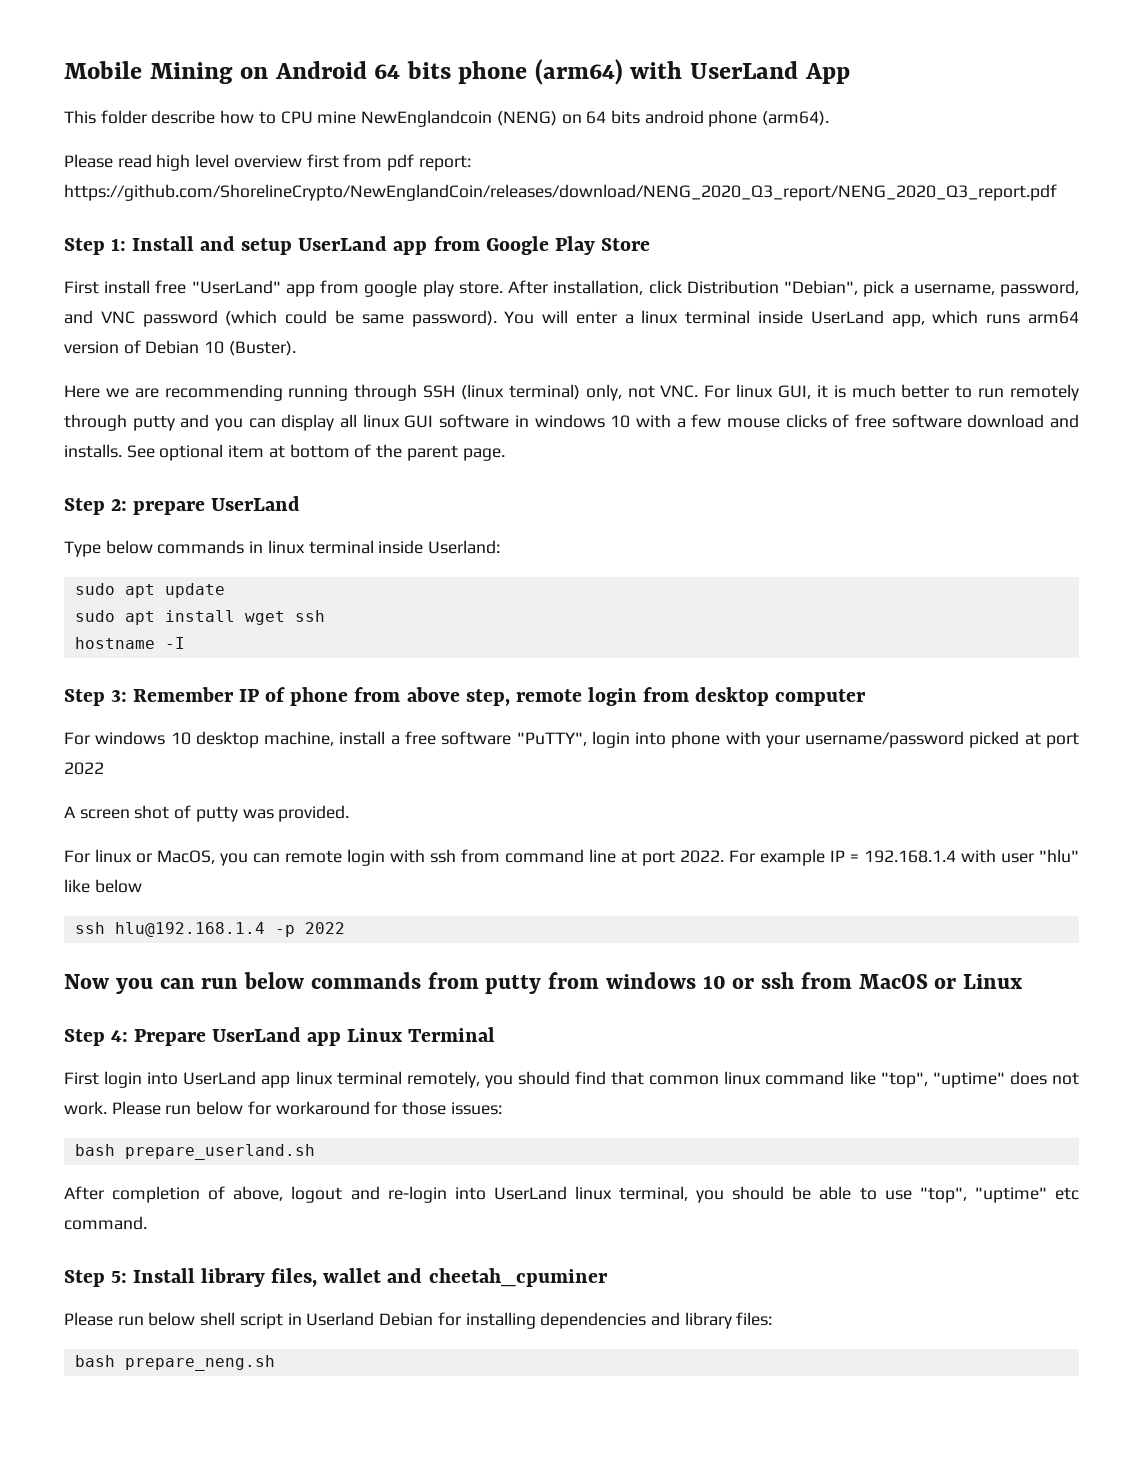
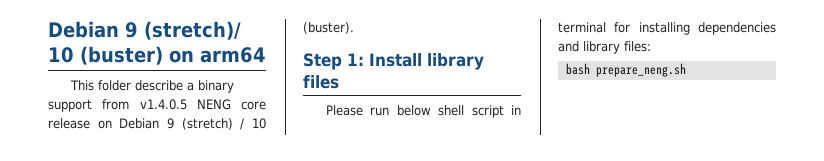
- Mobile Mining on Android 64 bits phone (arm64) with UserLand App
- This folder describe how to CPU mine NewEnglandcoin (NENG) on 64 bits android phone (arm64).
- Please read high level overview first from pdf report: https://github.com/ShorelineCrypto/NewEnglandCoin/releases/download/NENG_2020_Q3_report/NENG_2020_Q3_report.pdf
- Step 1: Install and setup UserLand app from Google Play Store
- First install free "UserLand" app from google play store. After installation, click Distribution "Debian", pick a username, password, and VNC password (which could be same password). You will enter a linux terminal inside UserLand app, which runs arm64 version of Debian 10 (Buster).
- Here we are recommending running through SSH (linux terminal) only, not VNC. For linux GUI, it is much better to run remotely through putty and you can display all linux GUI software in windows 10 with a few mouse clicks of free software download and installs. See optional item at bottom of the parent page.
- Step 2: prepare UserLand
- Type below commands in linux terminal inside Userland:
- sudo apt update
- sudo apt install wget ssh
- hostname -I
- Step 3: Remember IP of phone from above step, remote login from desktop computer
- For windows 10 desktop machine, install a free software "PuTTY", login into phone with your username/password picked at port 2022
- A screen shot of putty was provided.
- For linux or MacOS, you can remote login with ssh from command line at port 2022. For example IP = 192.168.1.4 with user "hlu" like below
- ssh hlu@192.168.1.4 -p 2022
- Now you can run below commands from putty from windows 10 or ssh from MacOS or Linux
- Step 4: Prepare UserLand app Linux Terminal
- First login into UserLand app linux terminal remotely, you should find that common linux command like "top", "uptime" does not work. Please run below for workaround for those issues:
- bash prepare_userland.sh
- After completion of above, logout and re-login into UserLand linux terminal, you should be able to use "top", "uptime" etc command.
- Step 5: Install library files, wallet and cheetah_cpuminer
+ Debian 9 (stretch)/ 10 (buster) on arm64
+ This folder describe a binary support from v1.4.0.5 NENG core release on Debian 9 (stretch) / 10 (buster).
+ Step 1: Install library files
- Please run below shell script in Userland Debian for installing dependencies and library files:
+ Please run below shell script in terminal for installing dependencies and library files:

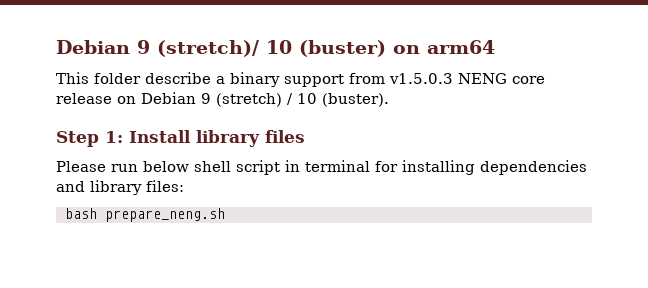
- This folder describe a binary support from v1.4.0.5 NENG core release on Debian 9 (stretch) / 10 (buster).
+ This folder describe a binary support from v1.5.0.3 NENG core release on Debian 9 (stretch) / 10 (buster).

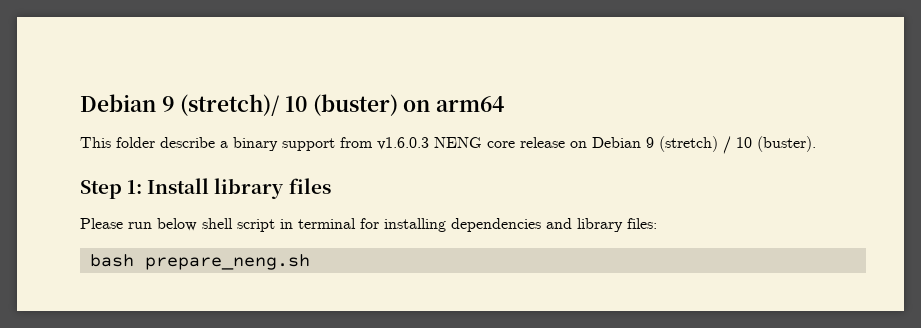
- This folder describe a binary support from v1.5.0.3 NENG core release on Debian 9 (stretch) / 10 (buster).
+ This folder describe a binary support from v1.6.0.3 NENG core release on Debian 9 (stretch) / 10 (buster).

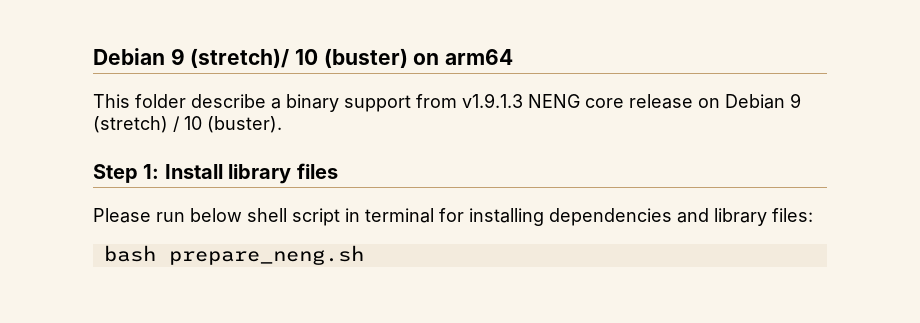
- This folder describe a binary support from v1.6.0.3 NENG core release on Debian 9 (stretch) / 10 (buster).
+ This folder describe a binary support from v1.9.1.3 NENG core release on Debian 9 (stretch) / 10 (buster).

